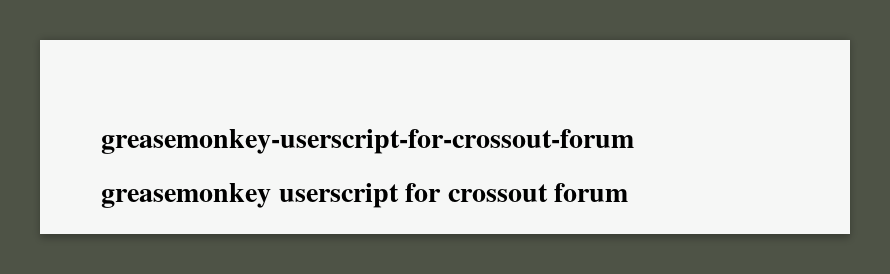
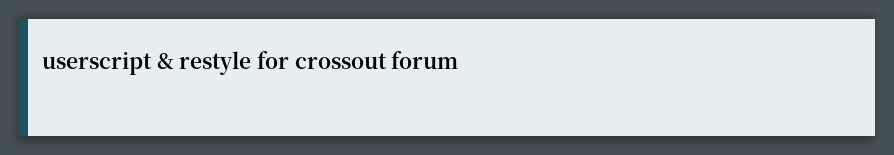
- greasemonkey-userscript-for-crossout-forum
- greasemonkey userscript for crossout forum
+ userscript & restyle for crossout forum

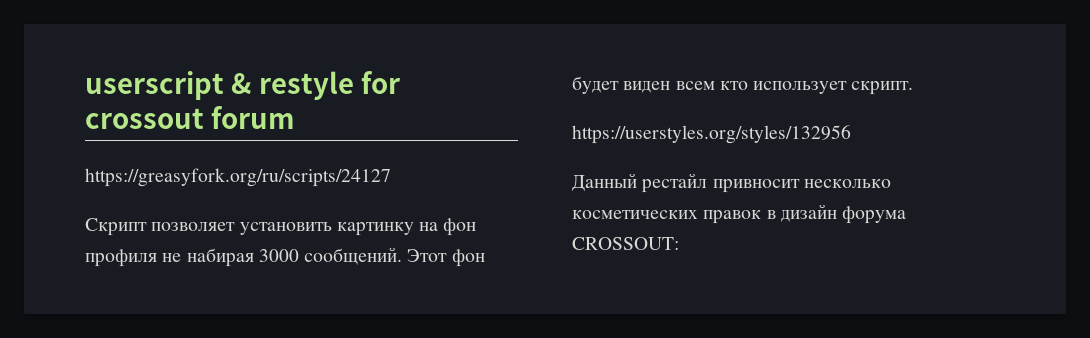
+ https://greasyfork.org/ru/scripts/24127
+ Скрипт позволяет установить картинку на фон профиля не набирая 3000 сообщений. Этот фон будет виден всем кто использует скрипт.
+ https://userstyles.org/styles/132956
+ Данный рестайл привносит несколько косметических правок в дизайн форума CROSSOUT:

